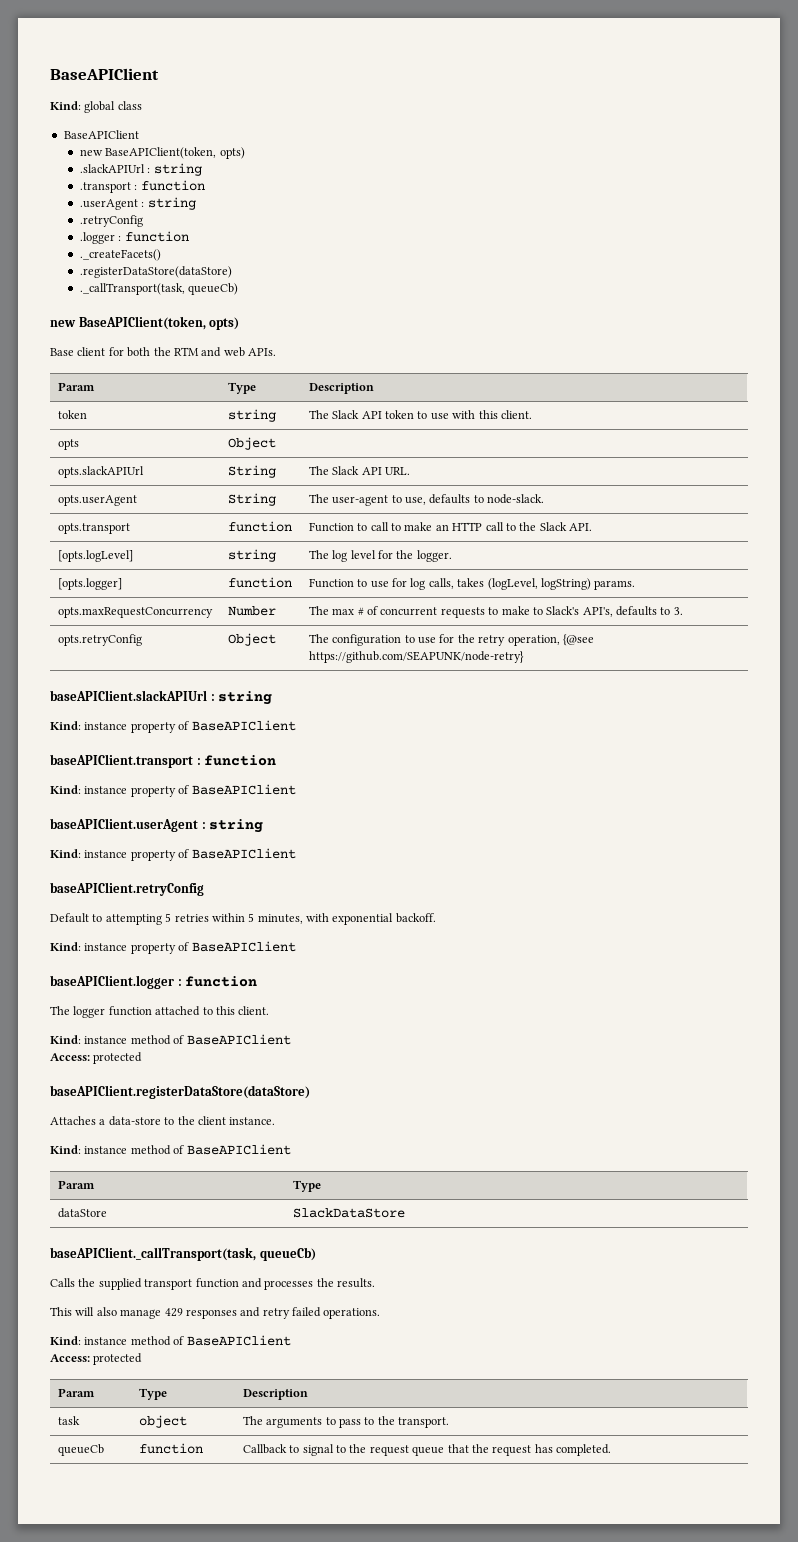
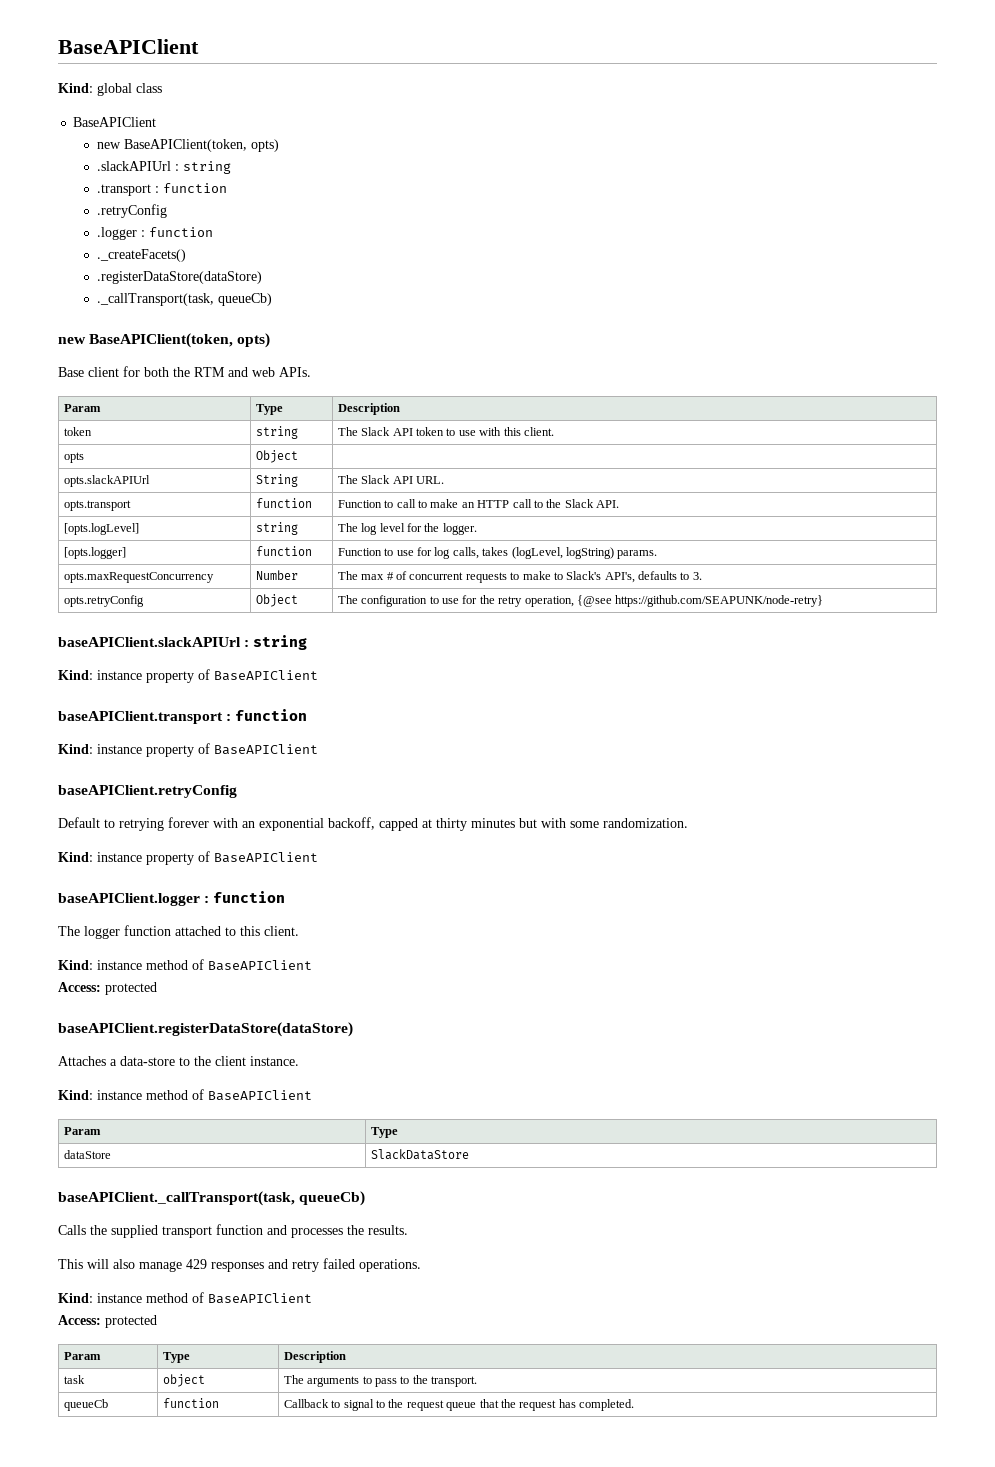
- .userAgent : string
- opts.userAgent | String | The user-agent to use, defaults to node-slack.
- baseAPIClient.userAgent : string
- Kind: instance property of BaseAPIClient
  baseAPIClient.retryConfig
- Default to attempting 5 retries within 5 minutes, with exponential backoff.
+ Default to retrying forever with an exponential backoff, capped at thirty minutes but with some randomization.

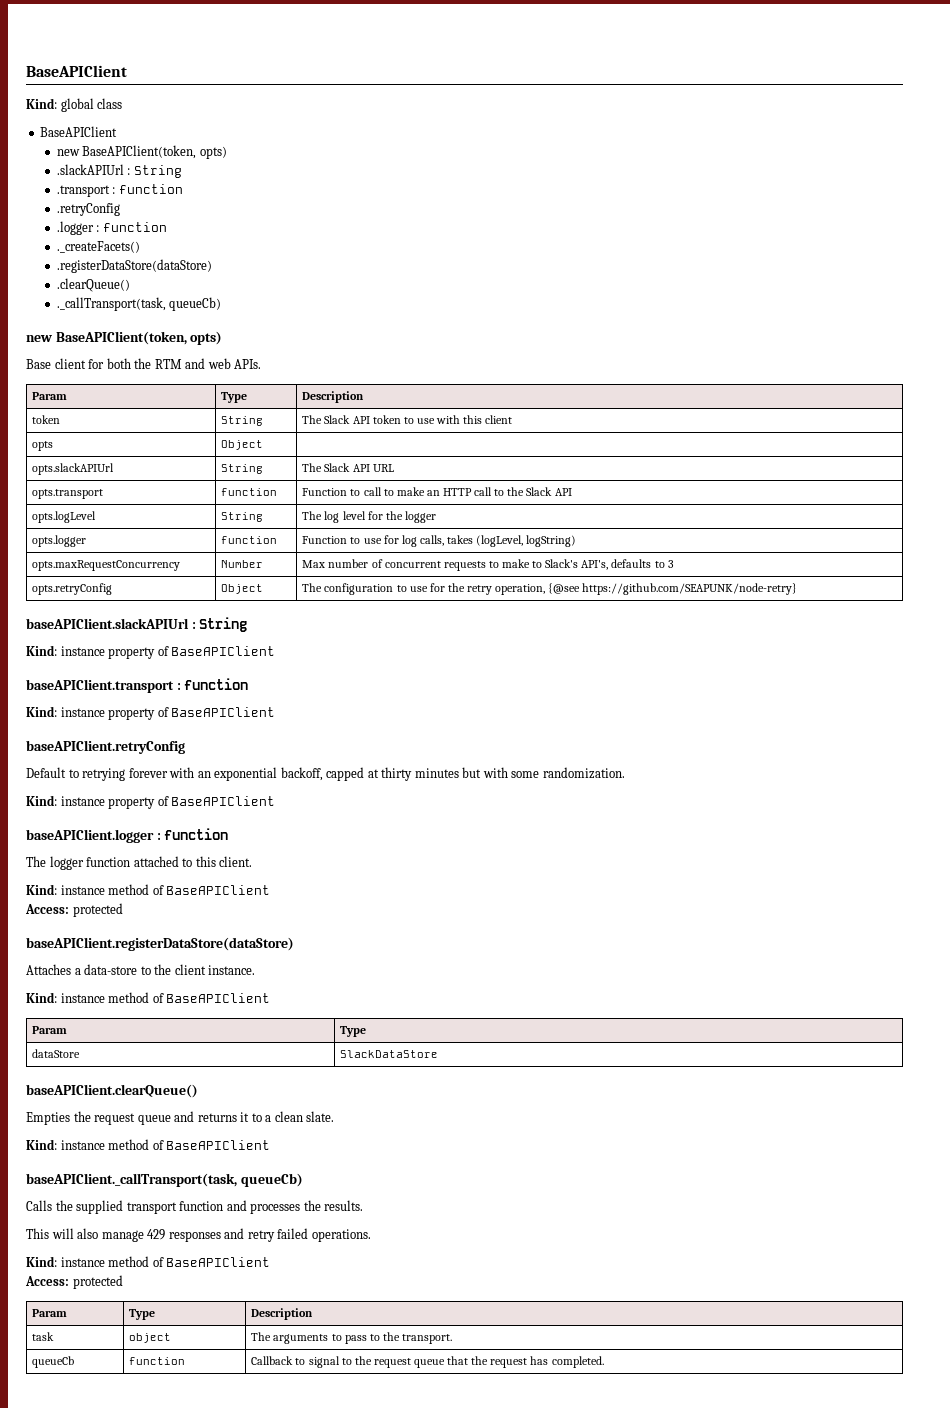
- .slackAPIUrl : string
+ .slackAPIUrl : String
+ .clearQueue()
- token | string | The Slack API token to use with this client.
+ token | String | The Slack API token to use with this client
- opts.slackAPIUrl | String | The Slack API URL.
+ opts.slackAPIUrl | String | The Slack API URL
- opts.transport | function | Function to call to make an HTTP call to the Slack API.
- [opts.logLevel] | string | The log level for the logger.
- [opts.logger] | function | Function to use for log calls, takes (logLevel, logString) params.
+ opts.transport | function | Function to call to make an HTTP call to the Slack API
+ opts.logLevel | String | The log level for the logger
+ opts.logger | function | Function to use for log calls, takes (logLevel, logString)
- opts.maxRequestConcurrency | Number | The max # of concurrent requests to make to Slack's API's, defaults to 3.
+ opts.maxRequestConcurrency | Number | Max number of concurrent requests to make to Slack's API's, defaults to 3
- baseAPIClient.slackAPIUrl : string
+ baseAPIClient.slackAPIUrl : String
+ baseAPIClient.clearQueue()
+ Empties the request queue and returns it to a clean slate.
+ Kind: instance method of BaseAPIClient

